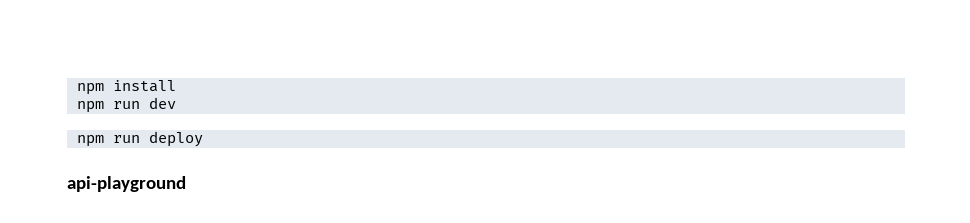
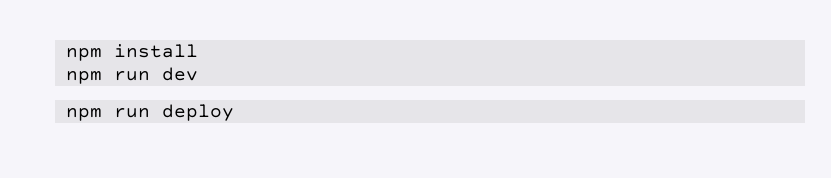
- api-playground

